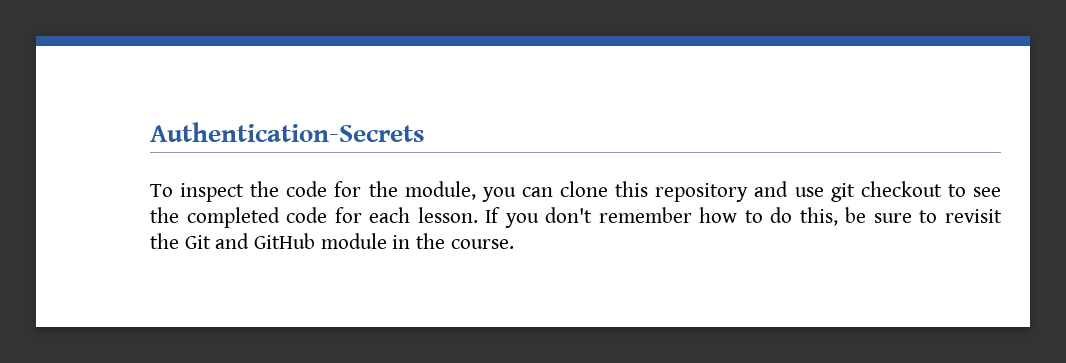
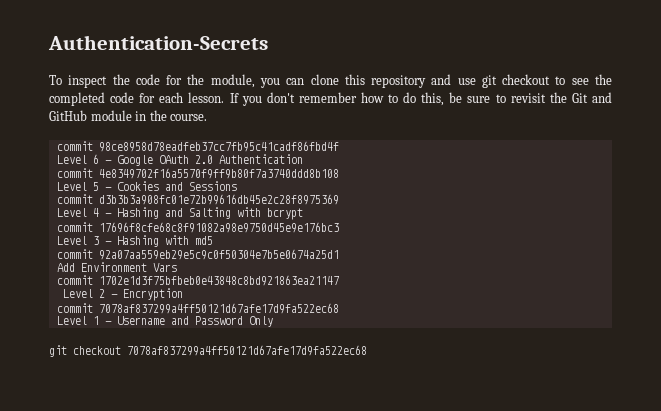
+ commit 98ce8958d78eadfeb37cc7fb95c41cadf86fbd4f
+ Level 6 - Google OAuth 2.0 Authentication
+ commit 4e8349702f16a5570f9ff9b80f7a3740ddd8b108
+ Level 5 - Cookies and Sessions
+ commit d3b3b3a908fc01e72b99616db45e2c28f8975369
+ Level 4 - Hashing and Salting with bcrypt
+ commit 17696f8cfe68c8f91082a98e9750d45e9e176bc3
+ Level 3 - Hashing with md5
+ commit 92a07aa559eb29e5c9c0f50304e7b5e0674a25d1
+ Add Environment Vars
+ commit 1702e1d3f75bfbeb0e43848c8bd921863ea21147
+ Level 2 - Encryption
+ commit 7078af837299a4ff50121d67afe17d9fa522ec68
+ Level 1 - Username and Password Only
+ git checkout 7078af837299a4ff50121d67afe17d9fa522ec68

